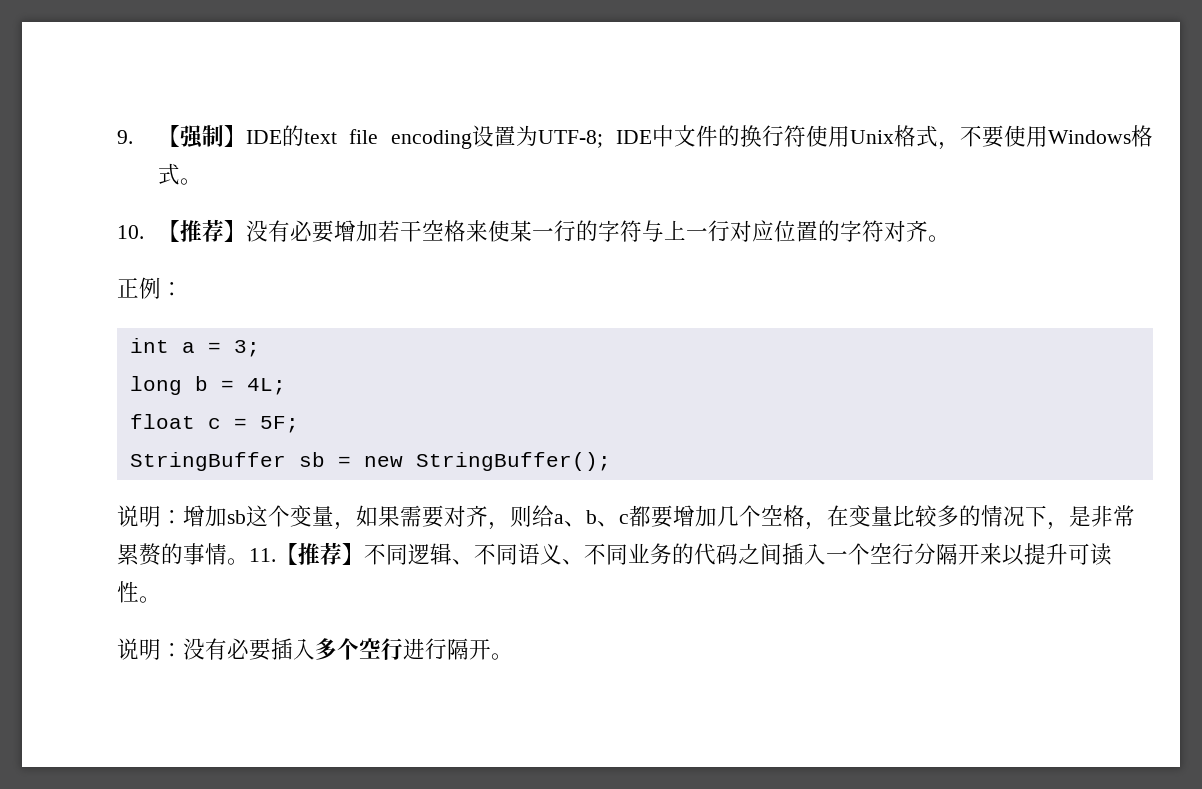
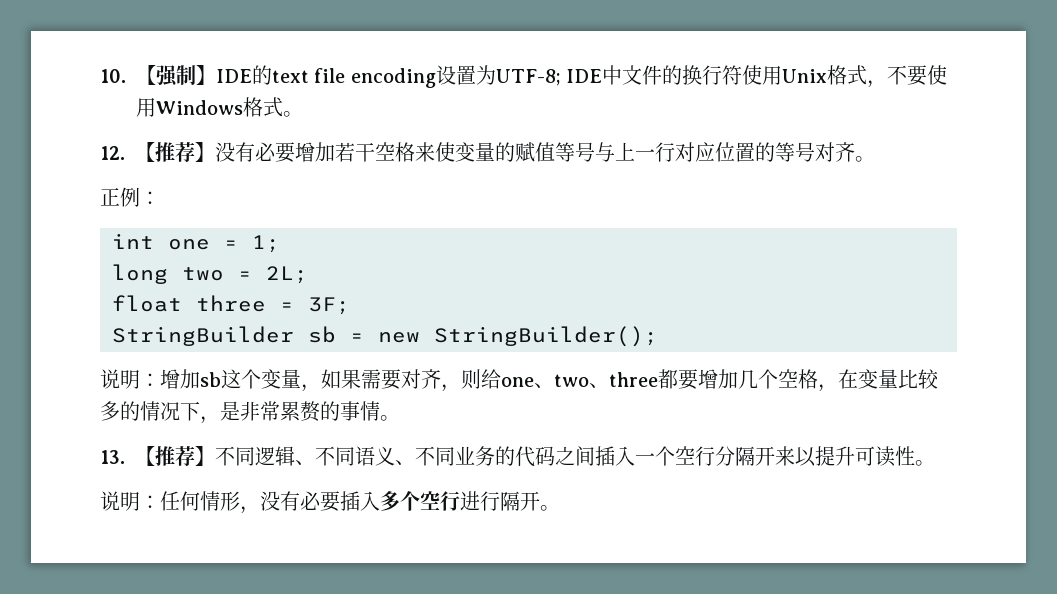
- 9.【强制】IDE的text file encoding设置为UTF-8; IDE中文件的换行符使用Unix格式，不要使用Windows格式。
+ 10.【强制】IDE的text file encoding设置为UTF-8; IDE中文件的换行符使用Unix格式，不要使用Windows格式。
- 10.【推荐】没有必要增加若干空格来使某一行的字符与上一行对应位置的字符对齐。
+ 12.【推荐】没有必要增加若干空格来使变量的赋值等号与上一行对应位置的等号对齐。
- int a = 3;
- long b = 4L;
- float c = 5F;
- StringBuffer sb = new StringBuffer();
+ int one = 1;
+ long two = 2L;
+ float three = 3F;
+ StringBuilder sb = new StringBuilder();
- 说明：增加sb这个变量，如果需要对齐，则给a、b、c都要增加几个空格，在变量比较多的情况下，是非常累赘的事情。11.【推荐】不同逻辑、不同语义、不同业务的代码之间插入一个空行分隔开来以提升可读性。
+ 说明：增加sb这个变量，如果需要对齐，则给one、two、three都要增加几个空格，在变量比较多的情况下，是非常累赘的事情。
+ 13.【推荐】不同逻辑、不同语义、不同业务的代码之间插入一个空行分隔开来以提升可读性。
- 说明：没有必要插入多个空行进行隔开。
+ 说明：任何情形，没有必要插入多个空行进行隔开。

